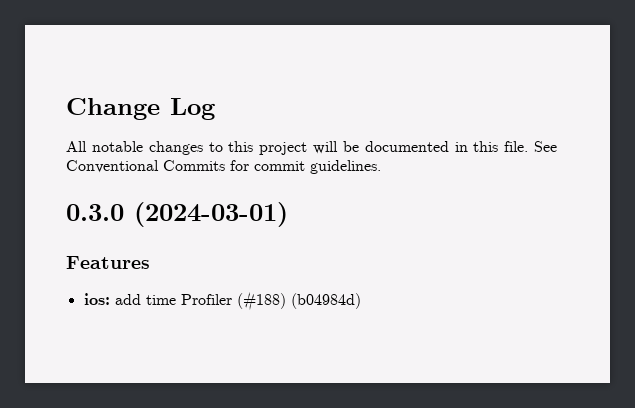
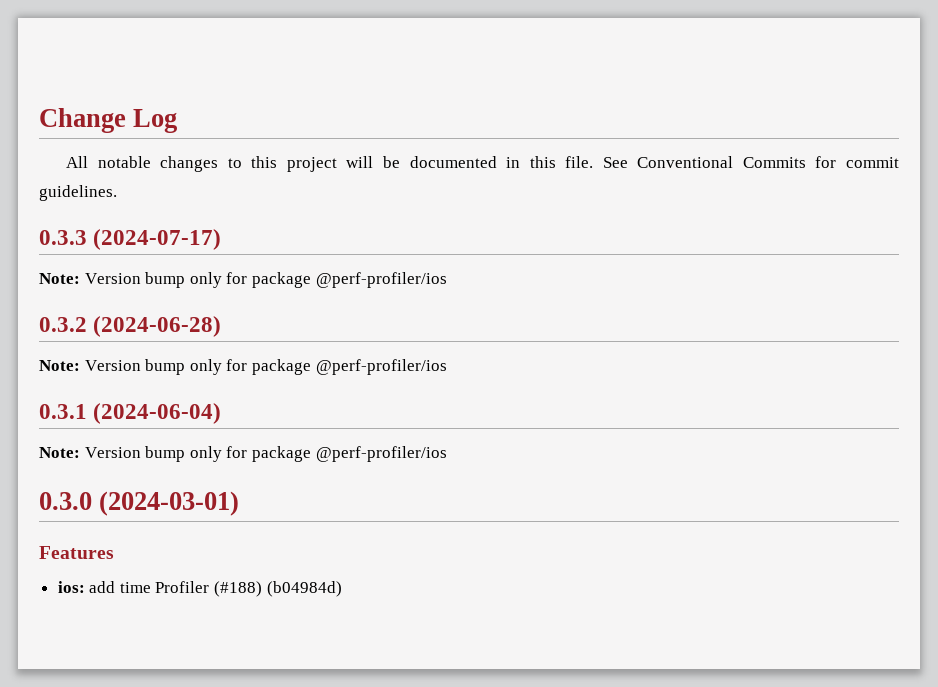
+ 0.3.3 (2024-07-17)
+ Note: Version bump only for package @perf-profiler/ios
+ 0.3.2 (2024-06-28)
+ Note: Version bump only for package @perf-profiler/ios
+ 0.3.1 (2024-06-04)
+ Note: Version bump only for package @perf-profiler/ios

